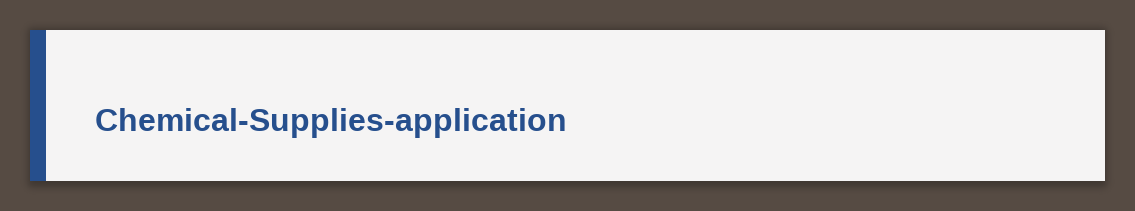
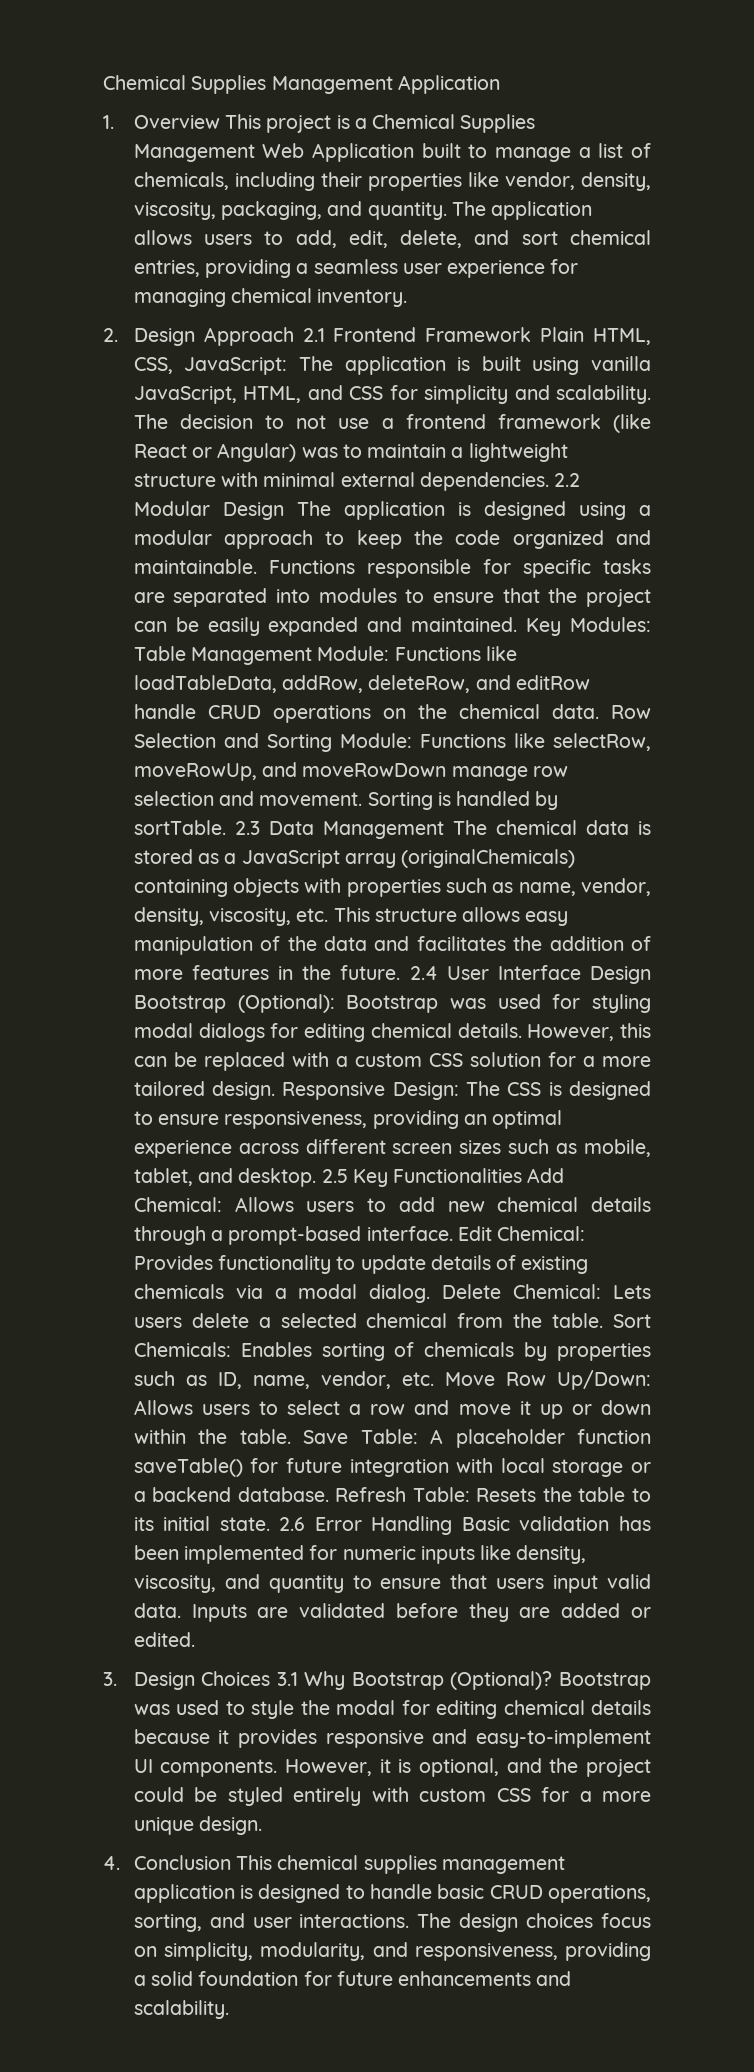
- Chemical-Supplies-application
+ Chemical Supplies Management Application
+ 1. Overview This project is a Chemical Supplies Management Web Application built to manage a list of chemicals, including their properties like vendor, density, viscosity, packaging, and quantity. The application allows users to add, edit, delete, and sort chemical entries, providing a seamless user experience for managing chemical inventory.
+ 2. Design Approach 2.1 Frontend Framework Plain HTML, CSS, JavaScript: The application is built using vanilla JavaScript, HTML, and CSS for simplicity and scalability. The decision to not use a frontend framework (like React or Angular) was to maintain a lightweight structure with minimal external dependencies. 2.2 Modular Design The application is designed using a modular approach to keep the code organized and maintainable. Functions responsible for specific tasks are separated into modules to ensure that the project can be easily expanded and maintained. Key Modules: Table Management Module: Functions like loadTableData, addRow, deleteRow, and editRow handle CRUD operations on the chemical data. Row Selection and Sorting Module: Functions like selectRow, moveRowUp, and moveRowDown manage row selection and movement. Sorting is handled by sortTable. 2.3 Data Management The chemical data is stored as a JavaScript array (originalChemicals) containing objects with properties such as name, vendor, density, viscosity, etc. This structure allows easy manipulation of the data and facilitates the addition of more features in the future. 2.4 User Interface Design Bootstrap (Optional): Bootstrap was used for styling modal dialogs for editing chemical details. However, this can be replaced with a custom CSS solution for a more tailored design. Responsive Design: The CSS is designed to ensure responsiveness, providing an optimal experience across different screen sizes such as mobile, tablet, and desktop. 2.5 Key Functionalities Add Chemical: Allows users to add new chemical details through a prompt-based interface. Edit Chemical: Provides functionality to update details of existing chemicals via a modal dialog. Delete Chemical: Lets users delete a selected chemical from the table. Sort Chemicals: Enables sorting of chemicals by properties such as ID, name, vendor, etc. Move Row Up/Down: Allows users to select a row and move it up or down within the table. Save Table: A placeholder function saveTable() for future integration with local storage or a backend database. Refresh Table: Resets the table to its initial state. 2.6 Error Handling Basic validation has been implemented for numeric inputs like density, viscosity, and quantity to ensure that users input valid data. Inputs are validated before they are added or edited.
+ 3. Design Choices 3.1 Why Bootstrap (Optional)? Bootstrap was used to style the modal for editing chemical details because it provides responsive and easy-to-implement UI components. However, it is optional, and the project could be styled entirely with custom CSS for a more unique design.
+ 4. Conclusion This chemical supplies management application is designed to handle basic CRUD operations, sorting, and user interactions. The design choices focus on simplicity, modularity, and responsiveness, providing a solid foundation for future enhancements and scalability.

